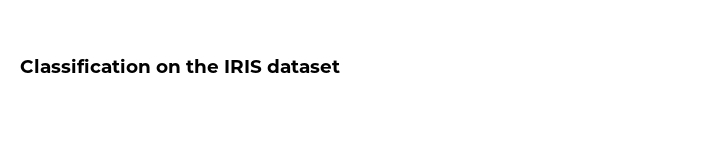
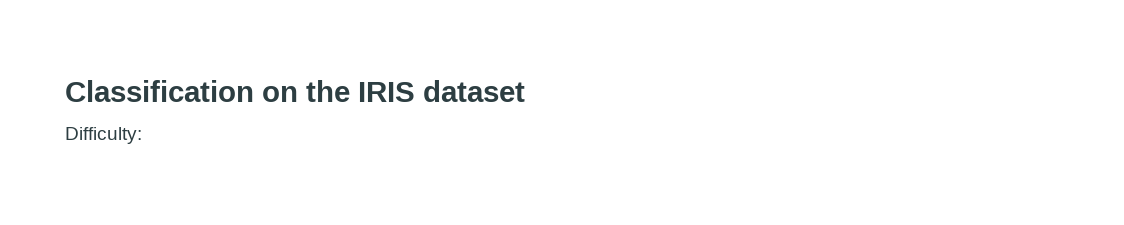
+ Difficulty:

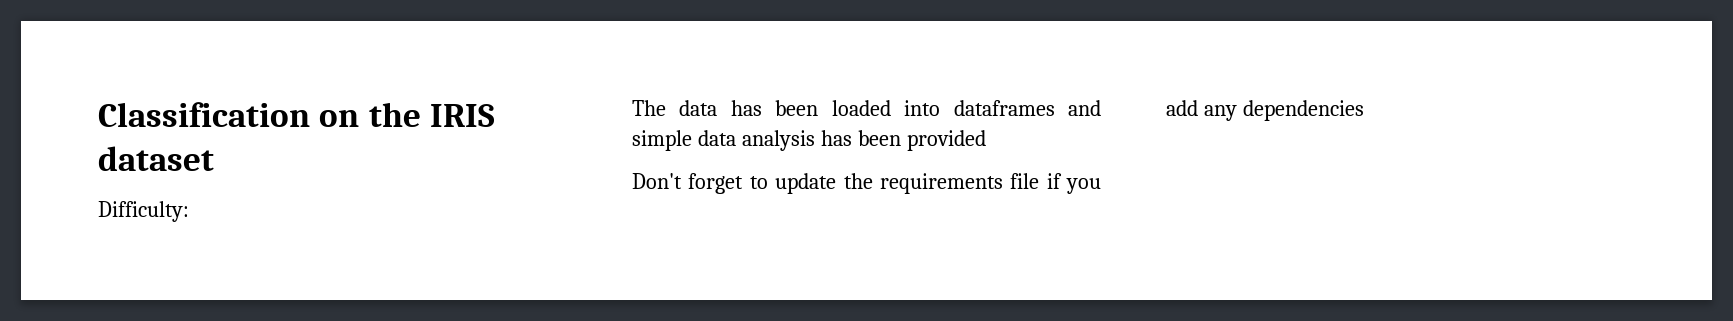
+ The data has been loaded into dataframes and simple data analysis has been provided
+ Don't forget to update the requirements file if you add any dependencies

